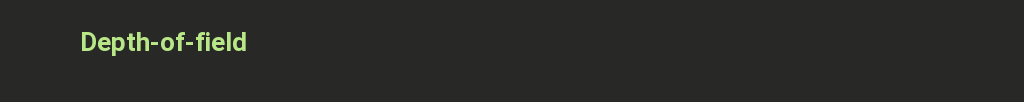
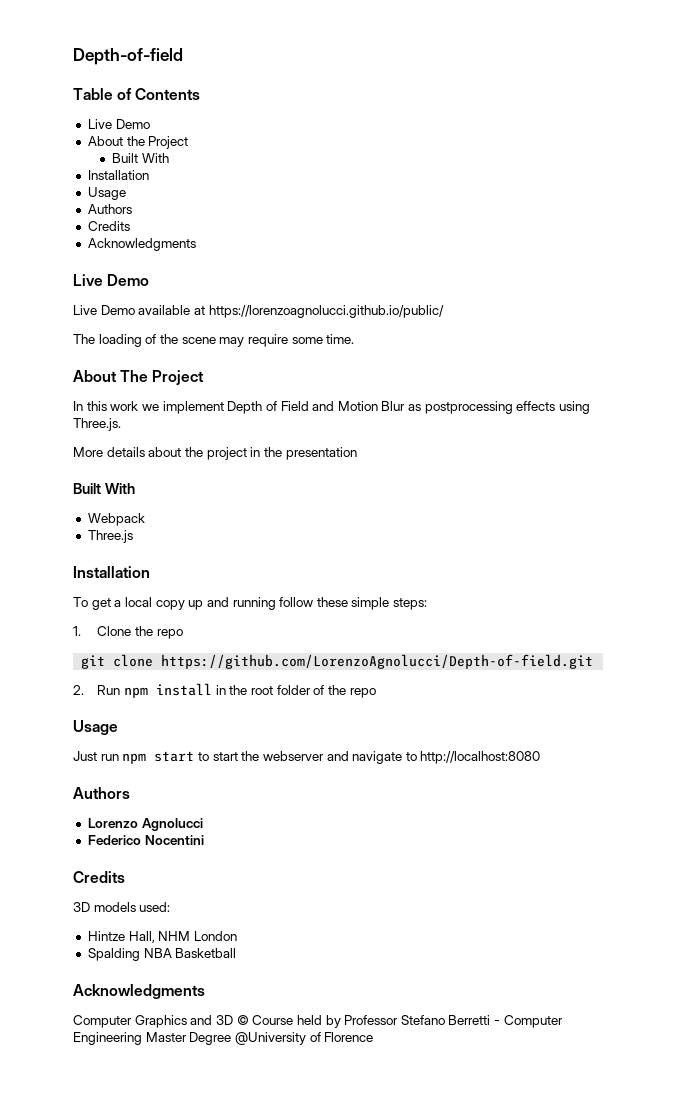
+ Table of Contents
+ Live Demo
+ About the Project
+ Built With
+ Installation
+ Usage
+ Authors
+ Credits
+ Acknowledgments
+ Live Demo
+ Live Demo available at https://lorenzoagnolucci.github.io/public/
+ The loading of the scene may require some time.
+ About The Project
+ In this work we implement Depth of Field and Motion Blur as postprocessing effects using Three.js.
+ More details about the project in the presentation
+ Built With
+ Webpack
+ Three.js
+ Installation
+ To get a local copy up and running follow these simple steps:
+ 1. Clone the repo
+ git clone https://github.com/LorenzoAgnolucci/Depth-of-field.git
+ 2. Run npm install in the root folder of the repo
+ Usage
+ Just run npm start to start the webserver and navigate to http://localhost:8080
+ Authors
+ Lorenzo Agnolucci
+ Federico Nocentini
+ Credits
+ 3D models used:
+ Hintze Hall, NHM London
+ Spalding NBA Basketball
+ Acknowledgments
+ Computer Graphics and 3D © Course held by Professor Stefano Berretti - Computer Engineering Master Degree @University of Florence

